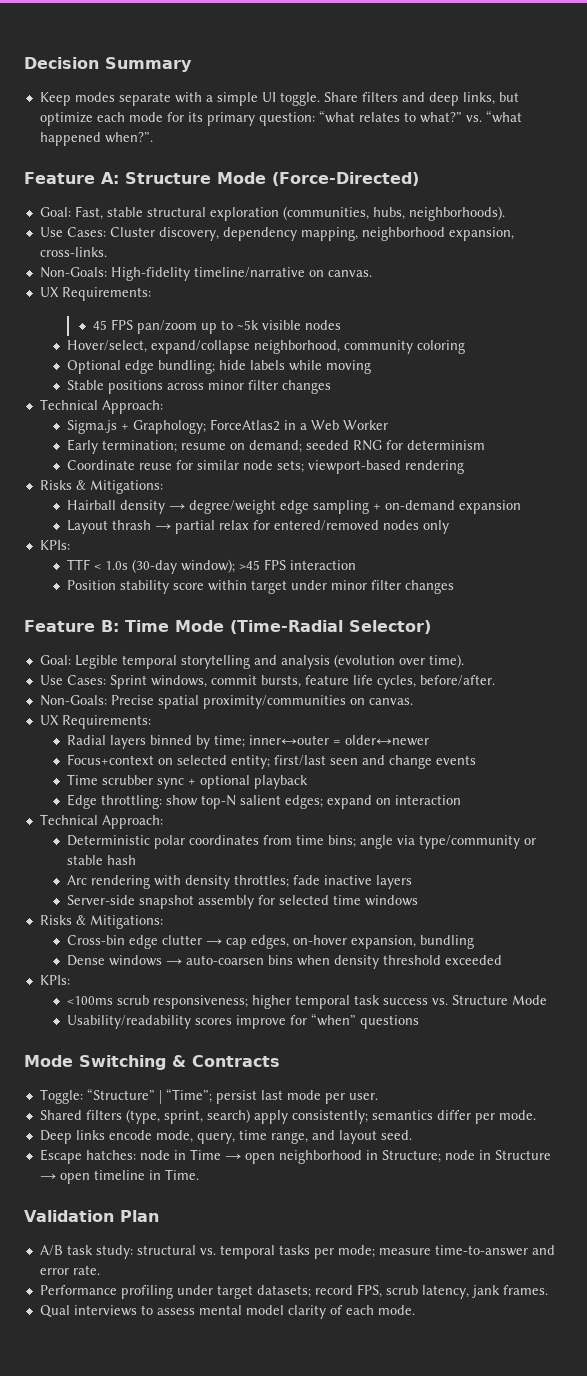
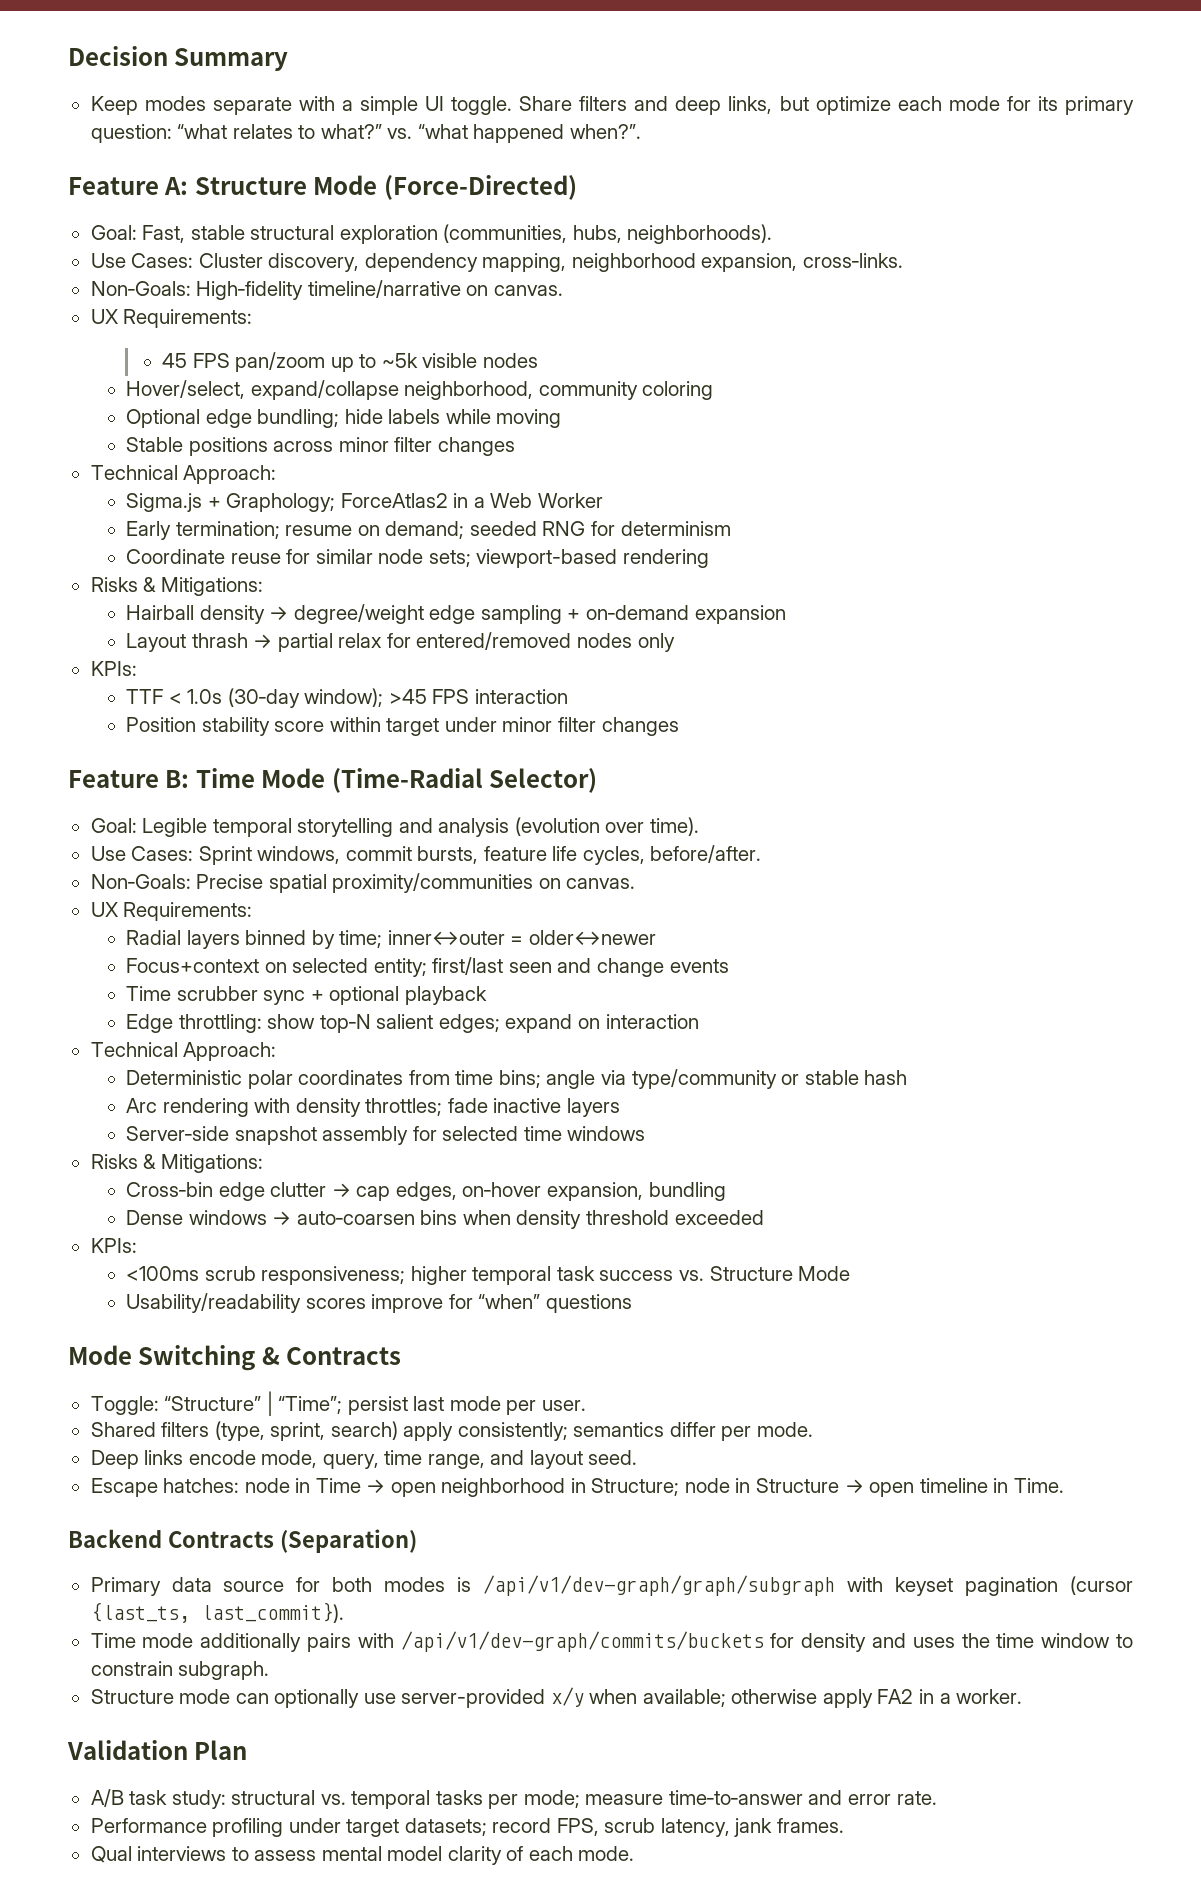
+ Backend Contracts (Separation)
+ Primary data source for both modes is /api/v1/dev-graph/graph/subgraph with keyset pagination (cursor {last_ts, last_commit}).
+ Time mode additionally pairs with /api/v1/dev-graph/commits/buckets for density and uses the time window to constrain subgraph.
+ Structure mode can optionally use server-provided x/y when available; otherwise apply FA2 in a worker.

